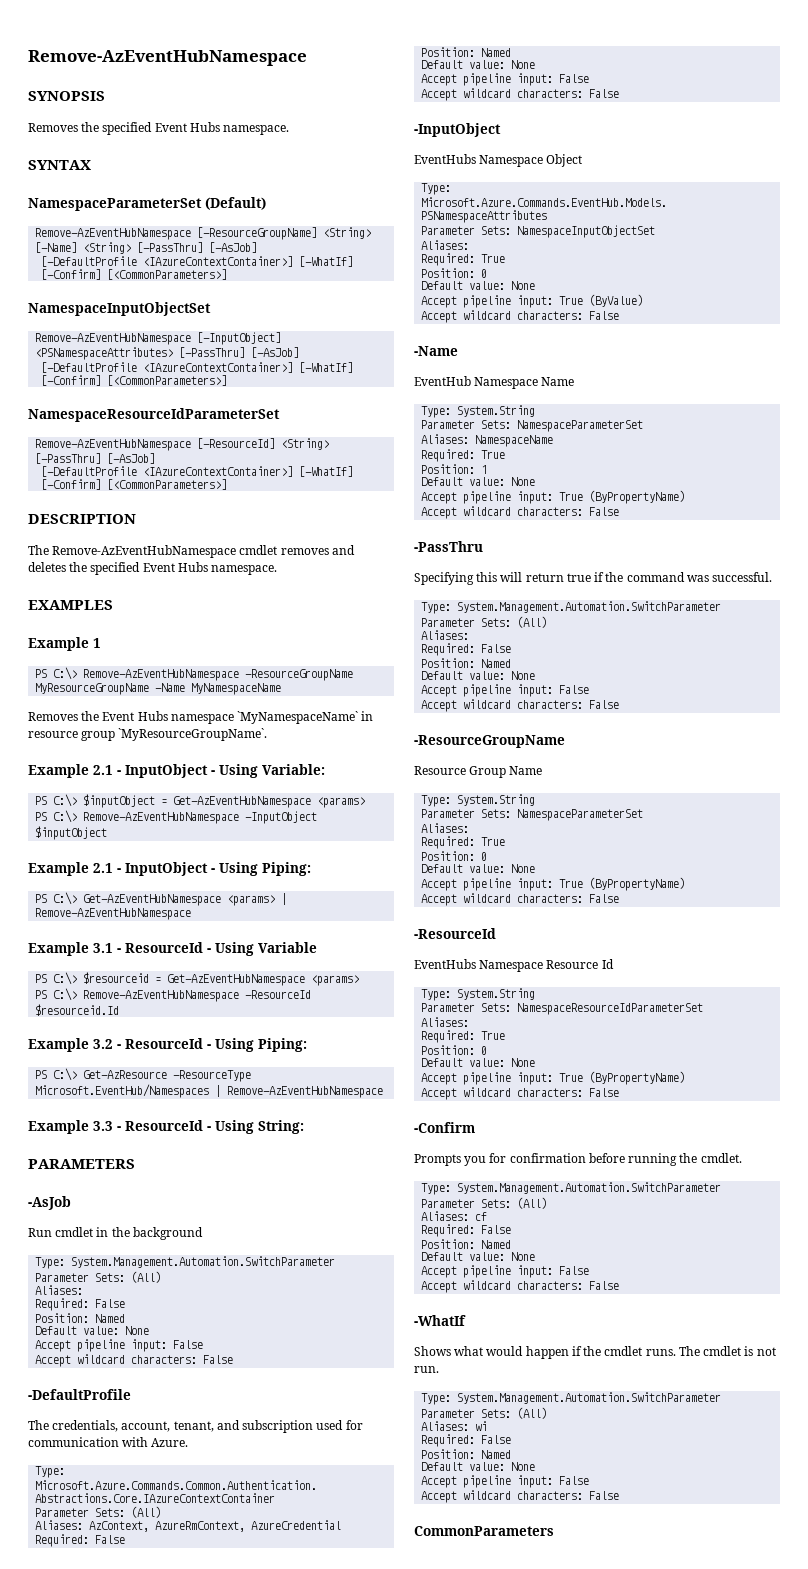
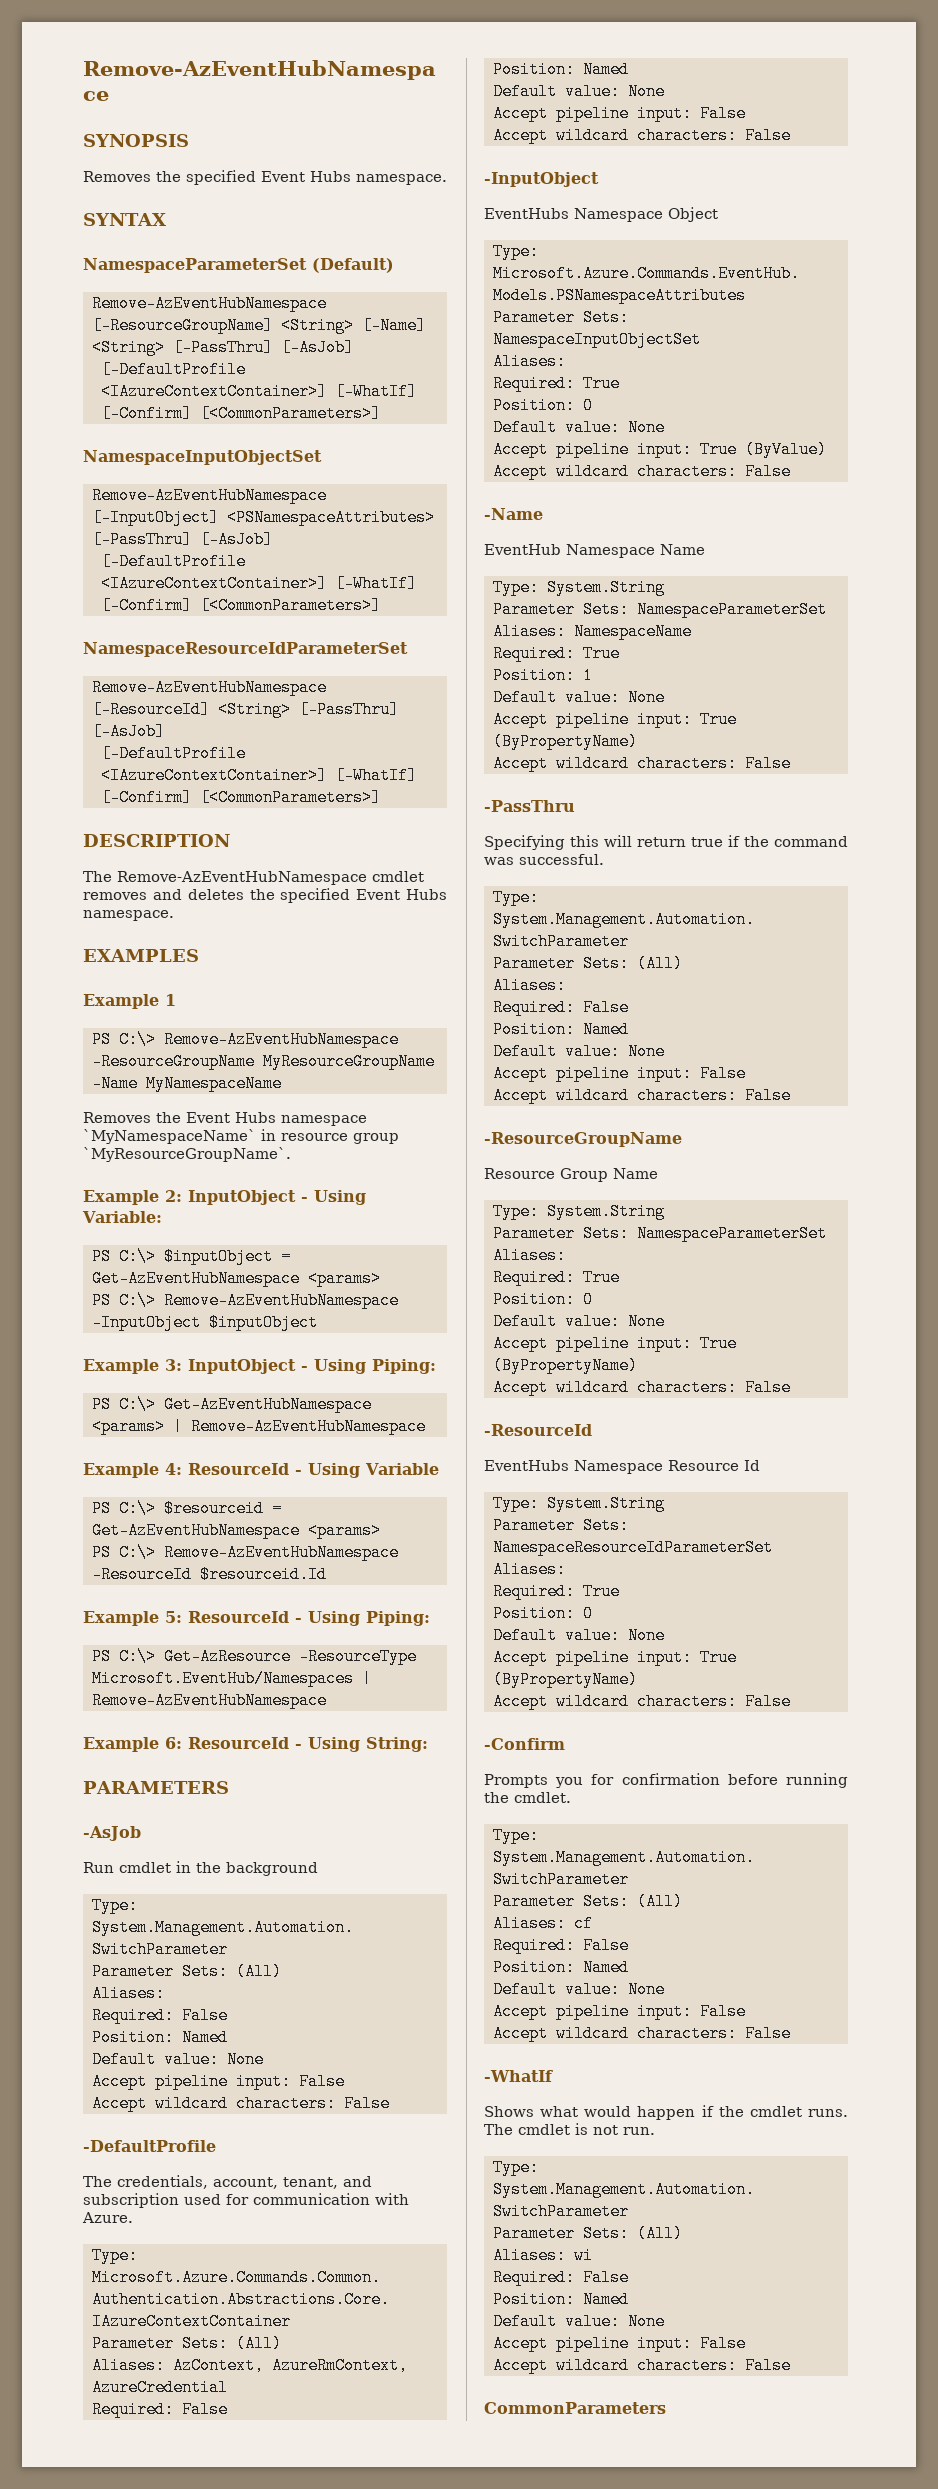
- Example 2.1 - InputObject - Using Variable:
+ Example 2: InputObject - Using Variable:
- Example 2.1 - InputObject - Using Piping:
+ Example 3: InputObject - Using Piping:
- Example 3.1 - ResourceId - Using Variable
+ Example 4: ResourceId - Using Variable
- Example 3.2 - ResourceId - Using Piping:
+ Example 5: ResourceId - Using Piping:
- Example 3.3 - ResourceId - Using String:
+ Example 6: ResourceId - Using String:

